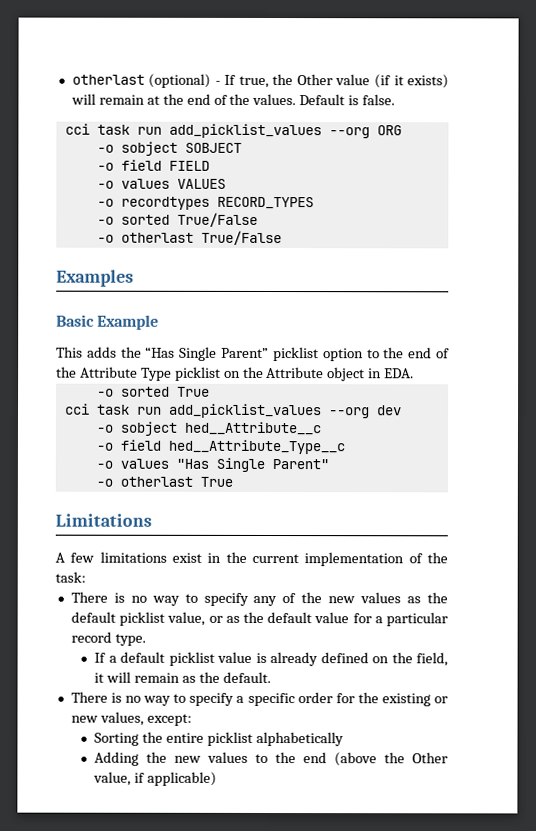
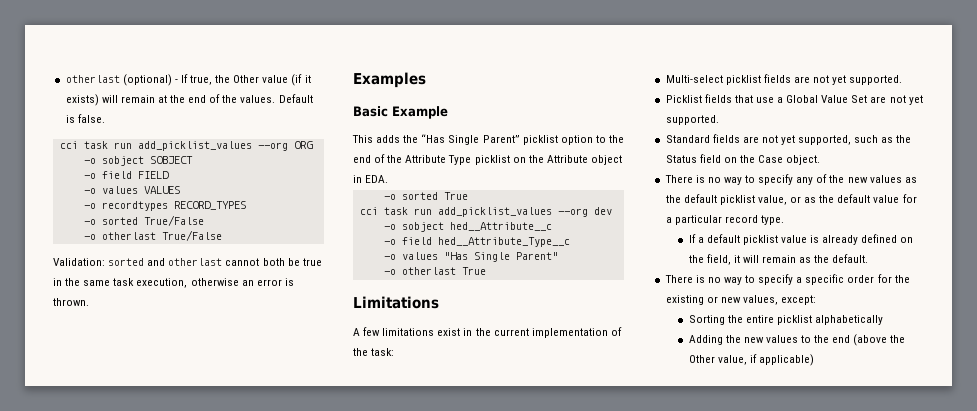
+ Validation: sorted and otherlast cannot both be true in the same task execution, otherwise an error is thrown.
+ Multi-select picklist fields are not yet supported.
+ Picklist fields that use a Global Value Set are not yet supported.
+ Standard fields are not yet supported, such as the Status field on the Case object.

